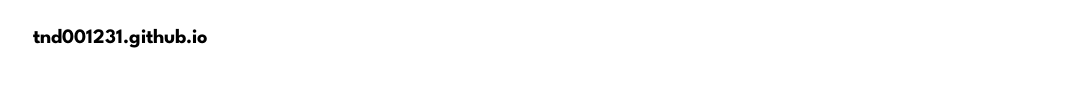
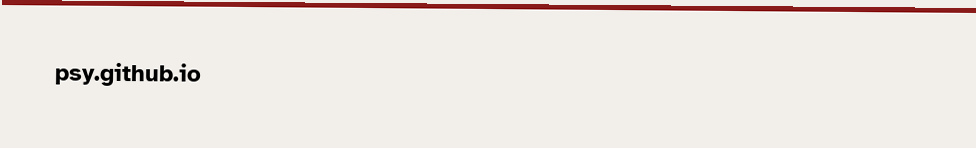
- tnd001231.github.io
+ psy.github.io

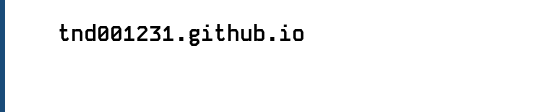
- psy.github.io
+ tnd001231.github.io

